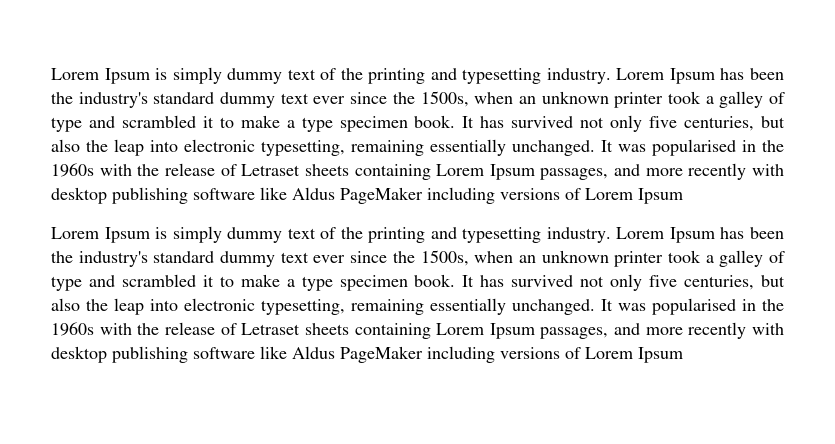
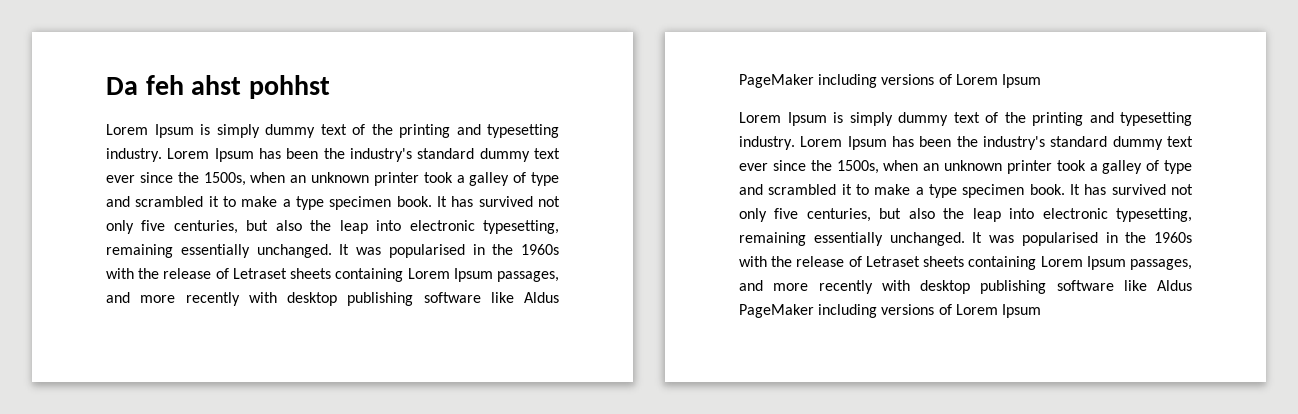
+ Da feh ahst pohhst

